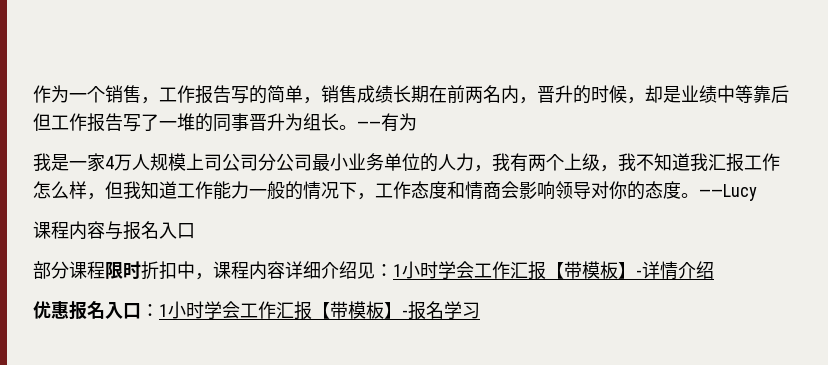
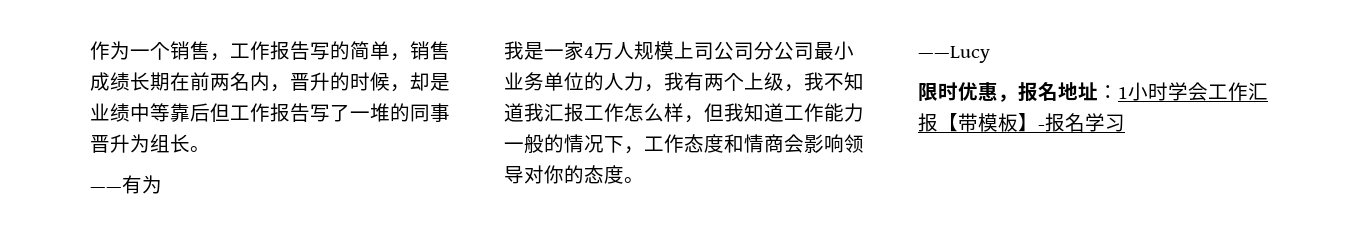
- 作为一个销售，工作报告写的简单，销售成绩长期在前两名内，晋升的时候，却是业绩中等靠后但工作报告写了一堆的同事晋升为组长。——有为
+ 作为一个销售，工作报告写的简单，销售成绩长期在前两名内，晋升的时候，却是业绩中等靠后但工作报告写了一堆的同事晋升为组长。
+ ——有为
- 我是一家4万人规模上司公司分公司最小业务单位的人力，我有两个上级，我不知道我汇报工作怎么样，但我知道工作能力一般的情况下，工作态度和情商会影响领导对你的态度。——Lucy
+ 我是一家4万人规模上司公司分公司最小业务单位的人力，我有两个上级，我不知道我汇报工作怎么样，但我知道工作能力一般的情况下，工作态度和情商会影响领导对你的态度。
+ ——Lucy
- 课程内容与报名入口
- 部分课程限时折扣中，课程内容详细介绍见：1小时学会工作汇报【带模板】-详情介绍
- 优惠报名入口：1小时学会工作汇报【带模板】-报名学习
+ 限时优惠，报名地址：1小时学会工作汇报【带模板】-报名学习

